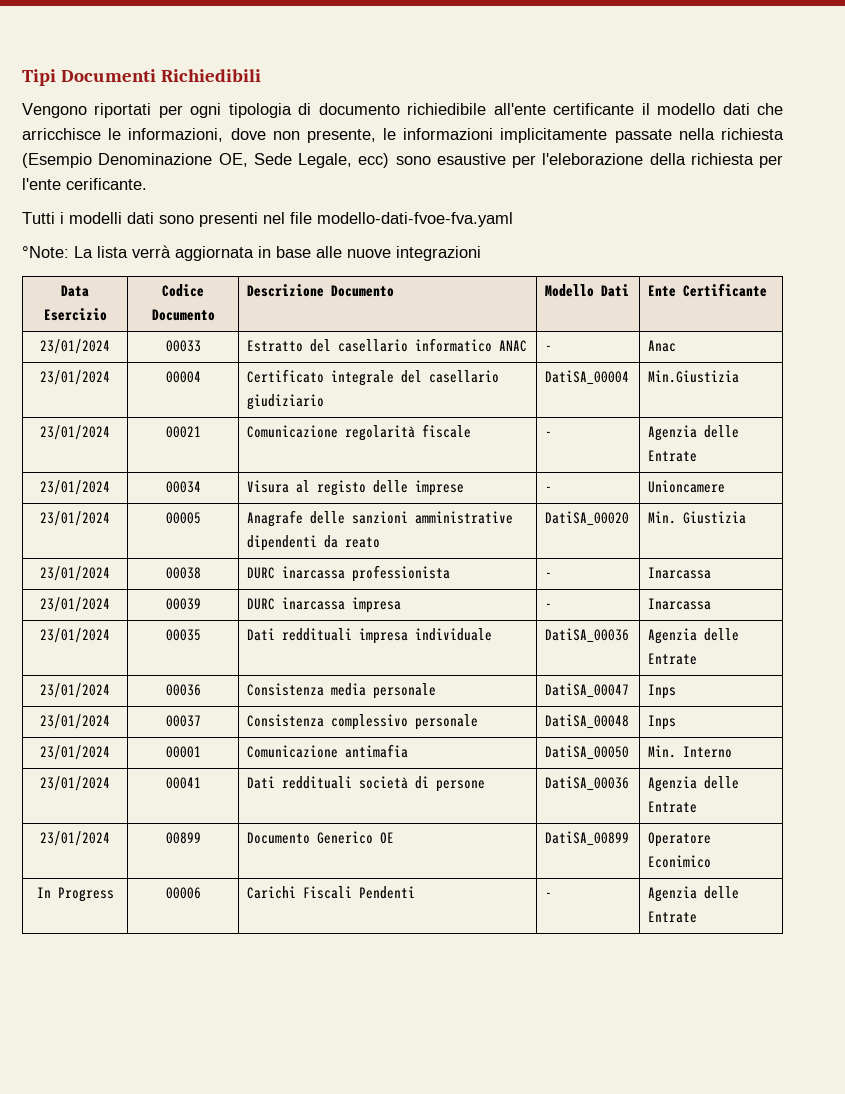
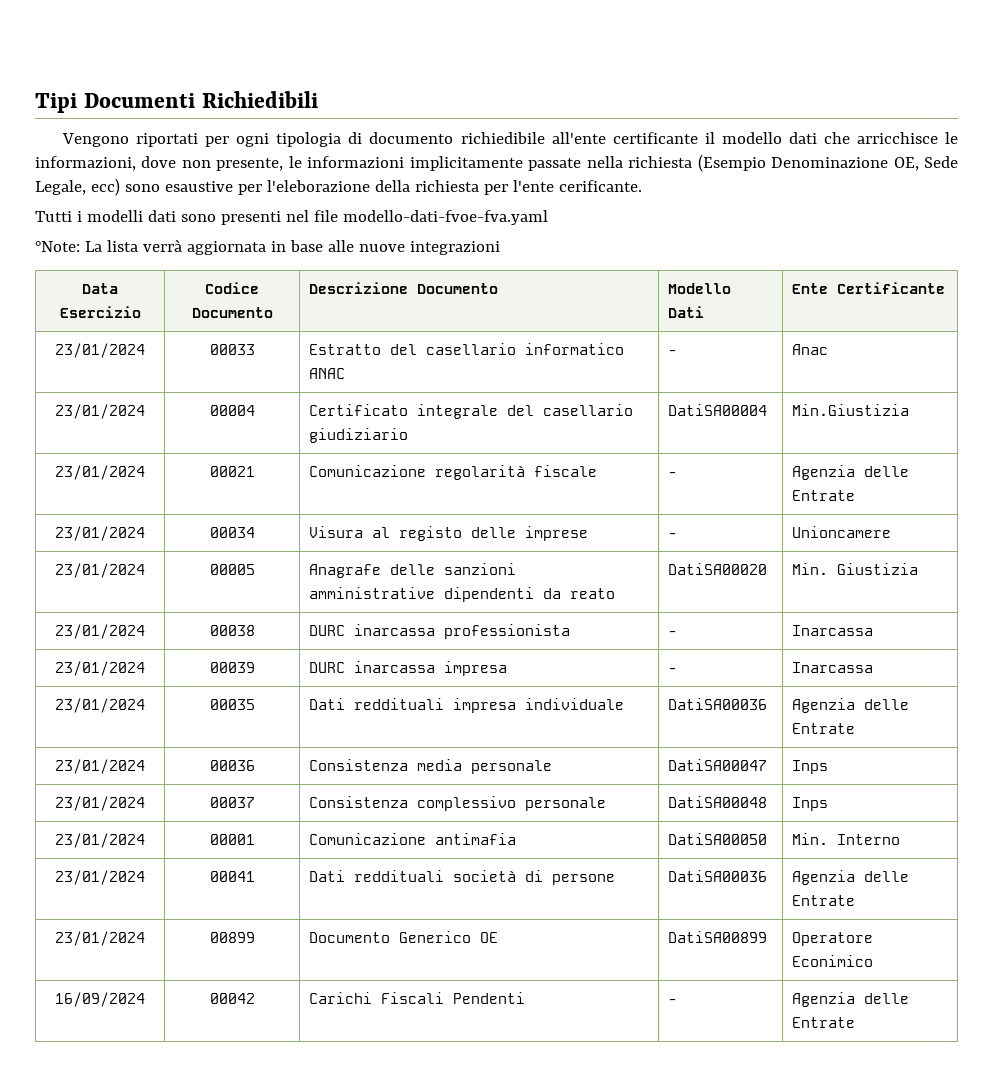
- 23/01/2024 | 00004 | Certificato integrale del casellario giudiziario | DatiSA_00004 | Min.Giustizia
+ 23/01/2024 | 00004 | Certificato integrale del casellario giudiziario | DatiSA00004 | Min.Giustizia
- 23/01/2024 | 00005 | Anagrafe delle sanzioni amministrative dipendenti da reato | DatiSA_00020 | Min. Giustizia
+ 23/01/2024 | 00005 | Anagrafe delle sanzioni amministrative dipendenti da reato | DatiSA00020 | Min. Giustizia
- 23/01/2024 | 00035 | Dati reddituali impresa individuale | DatiSA_00036 | Agenzia delle Entrate
+ 23/01/2024 | 00035 | Dati reddituali impresa individuale | DatiSA00036 | Agenzia delle Entrate
- 23/01/2024 | 00036 | Consistenza media personale | DatiSA_00047 | Inps
+ 23/01/2024 | 00036 | Consistenza media personale | DatiSA00047 | Inps
- 23/01/2024 | 00037 | Consistenza complessivo personale | DatiSA_00048 | Inps
+ 23/01/2024 | 00037 | Consistenza complessivo personale | DatiSA00048 | Inps
- 23/01/2024 | 00001 | Comunicazione antimafia | DatiSA_00050 | Min. Interno
+ 23/01/2024 | 00001 | Comunicazione antimafia | DatiSA00050 | Min. Interno
- 23/01/2024 | 00041 | Dati reddituali società di persone | DatiSA_00036 | Agenzia delle Entrate
+ 23/01/2024 | 00041 | Dati reddituali società di persone | DatiSA00036 | Agenzia delle Entrate
- 23/01/2024 | 00899 | Documento Generico OE | DatiSA_00899 | Operatore Econimico
+ 23/01/2024 | 00899 | Documento Generico OE | DatiSA00899 | Operatore Econimico
- In Progress | 00006 | Carichi Fiscali Pendenti | - | Agenzia delle Entrate
+ 16/09/2024 | 00042 | Carichi Fiscali Pendenti | - | Agenzia delle Entrate

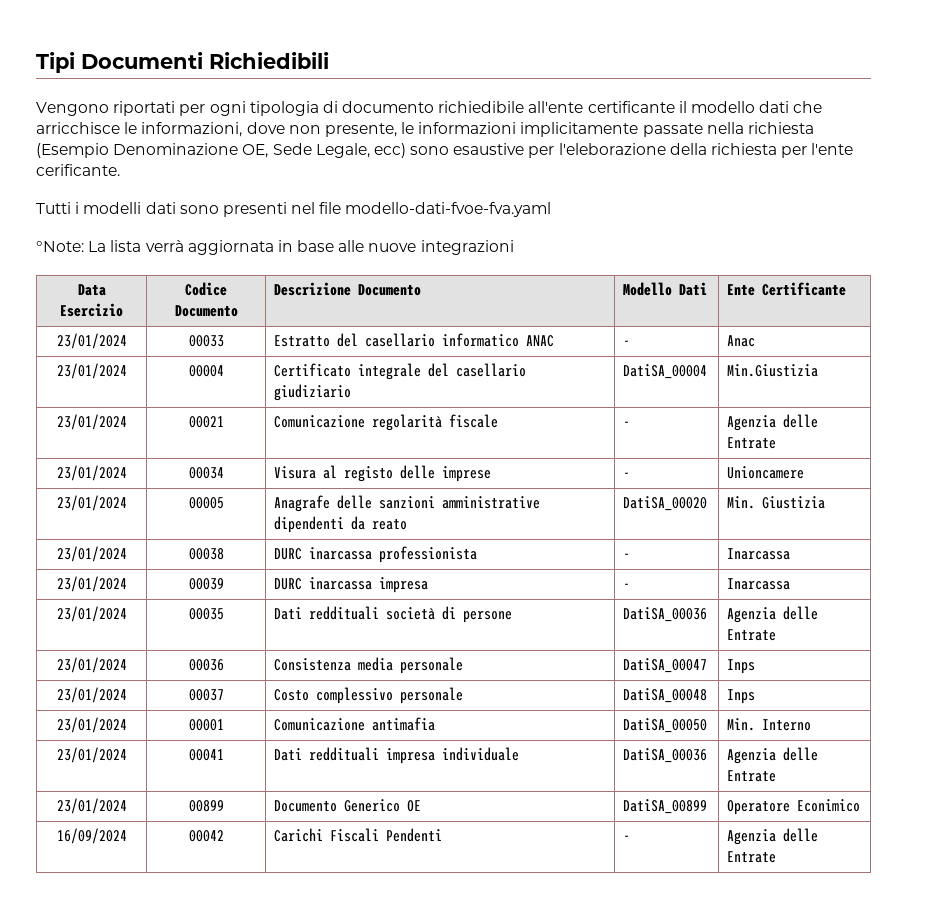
- 23/01/2024 | 00004 | Certificato integrale del casellario giudiziario | DatiSA00004 | Min.Giustizia
+ 23/01/2024 | 00004 | Certificato integrale del casellario giudiziario | DatiSA_00004 | Min.Giustizia
- 23/01/2024 | 00005 | Anagrafe delle sanzioni amministrative dipendenti da reato | DatiSA00020 | Min. Giustizia
+ 23/01/2024 | 00005 | Anagrafe delle sanzioni amministrative dipendenti da reato | DatiSA_00020 | Min. Giustizia
- 23/01/2024 | 00035 | Dati reddituali impresa individuale | DatiSA00036 | Agenzia delle Entrate
+ 23/01/2024 | 00035 | Dati reddituali società di persone | DatiSA_00036 | Agenzia delle Entrate
- 23/01/2024 | 00036 | Consistenza media personale | DatiSA00047 | Inps
+ 23/01/2024 | 00036 | Consistenza media personale | DatiSA_00047 | Inps
- 23/01/2024 | 00037 | Consistenza complessivo personale | DatiSA00048 | Inps
+ 23/01/2024 | 00037 | Costo complessivo personale | DatiSA_00048 | Inps
- 23/01/2024 | 00001 | Comunicazione antimafia | DatiSA00050 | Min. Interno
+ 23/01/2024 | 00001 | Comunicazione antimafia | DatiSA_00050 | Min. Interno
- 23/01/2024 | 00041 | Dati reddituali società di persone | DatiSA00036 | Agenzia delle Entrate
+ 23/01/2024 | 00041 | Dati reddituali impresa individuale | DatiSA_00036 | Agenzia delle Entrate
- 23/01/2024 | 00899 | Documento Generico OE | DatiSA00899 | Operatore Econimico
+ 23/01/2024 | 00899 | Documento Generico OE | DatiSA_00899 | Operatore Econimico

